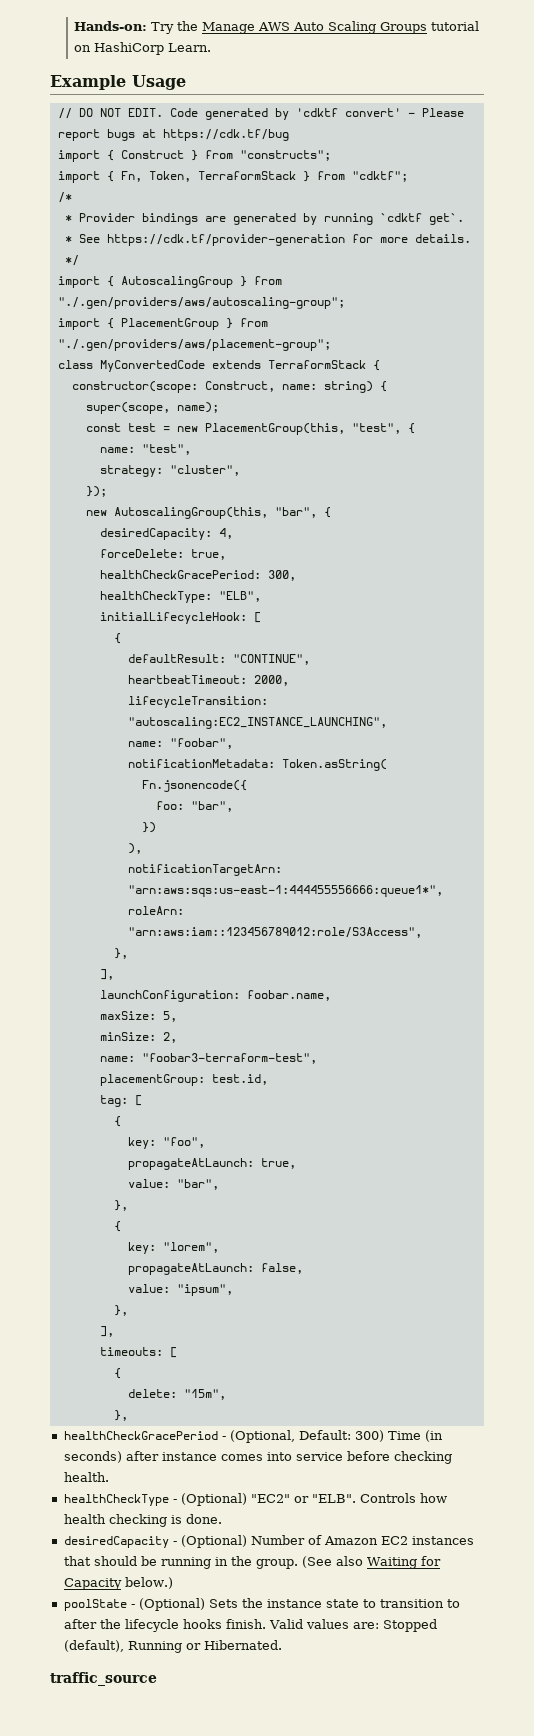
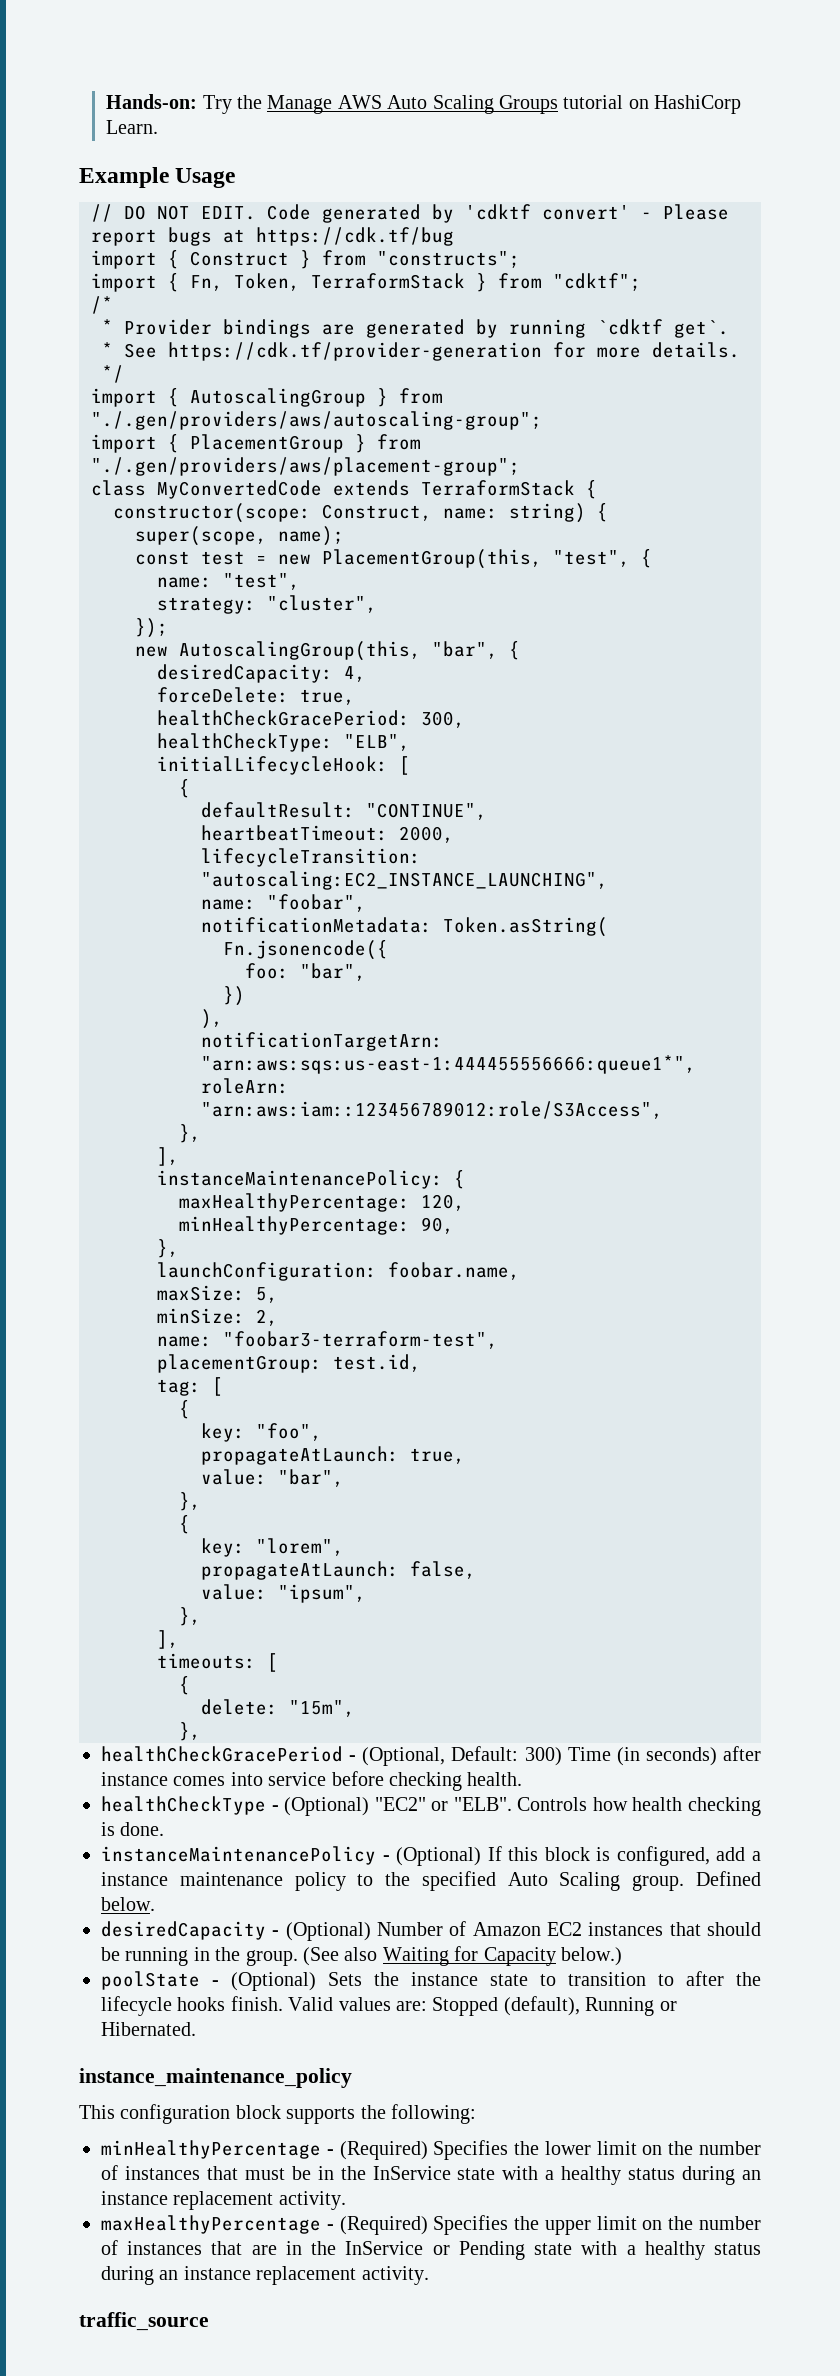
+ instanceMaintenancePolicy: {
+ maxHealthyPercentage: 120,
+ minHealthyPercentage: 90,
+ },
+ instanceMaintenancePolicy - (Optional) If this block is configured, add a instance maintenance policy to the specified Auto Scaling group. Defined below.
+ instance_maintenance_policy
+ This configuration block supports the following:
+ minHealthyPercentage - (Required) Specifies the lower limit on the number of instances that must be in the InService state with a healthy status during an instance replacement activity.
+ maxHealthyPercentage - (Required) Specifies the upper limit on the number of instances that are in the InService or Pending state with a healthy status during an instance replacement activity.

